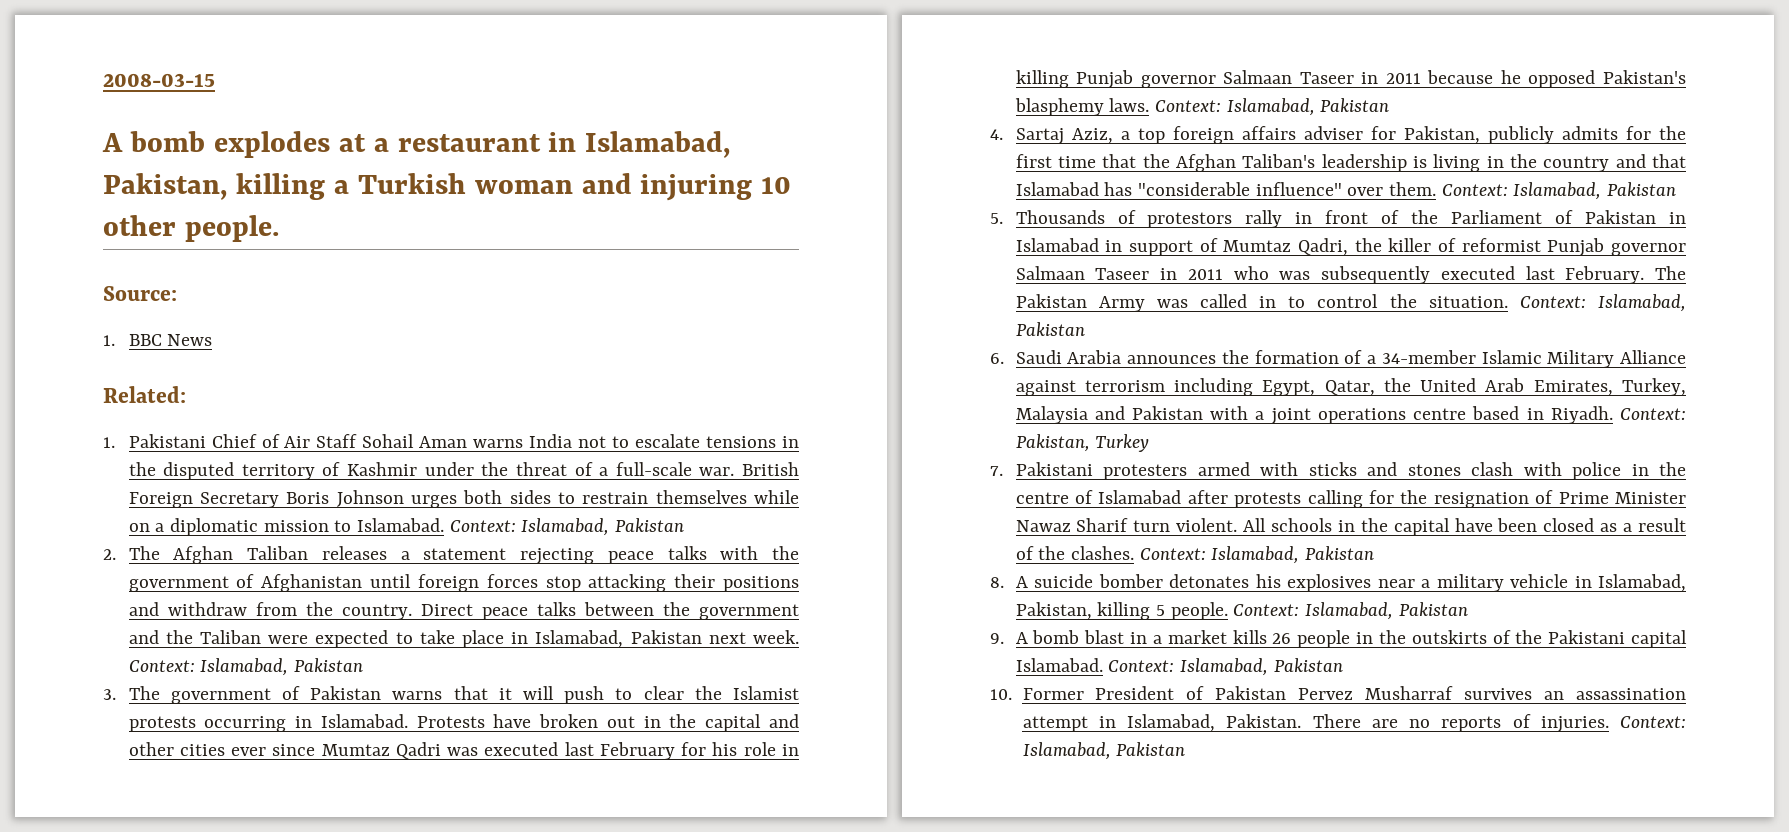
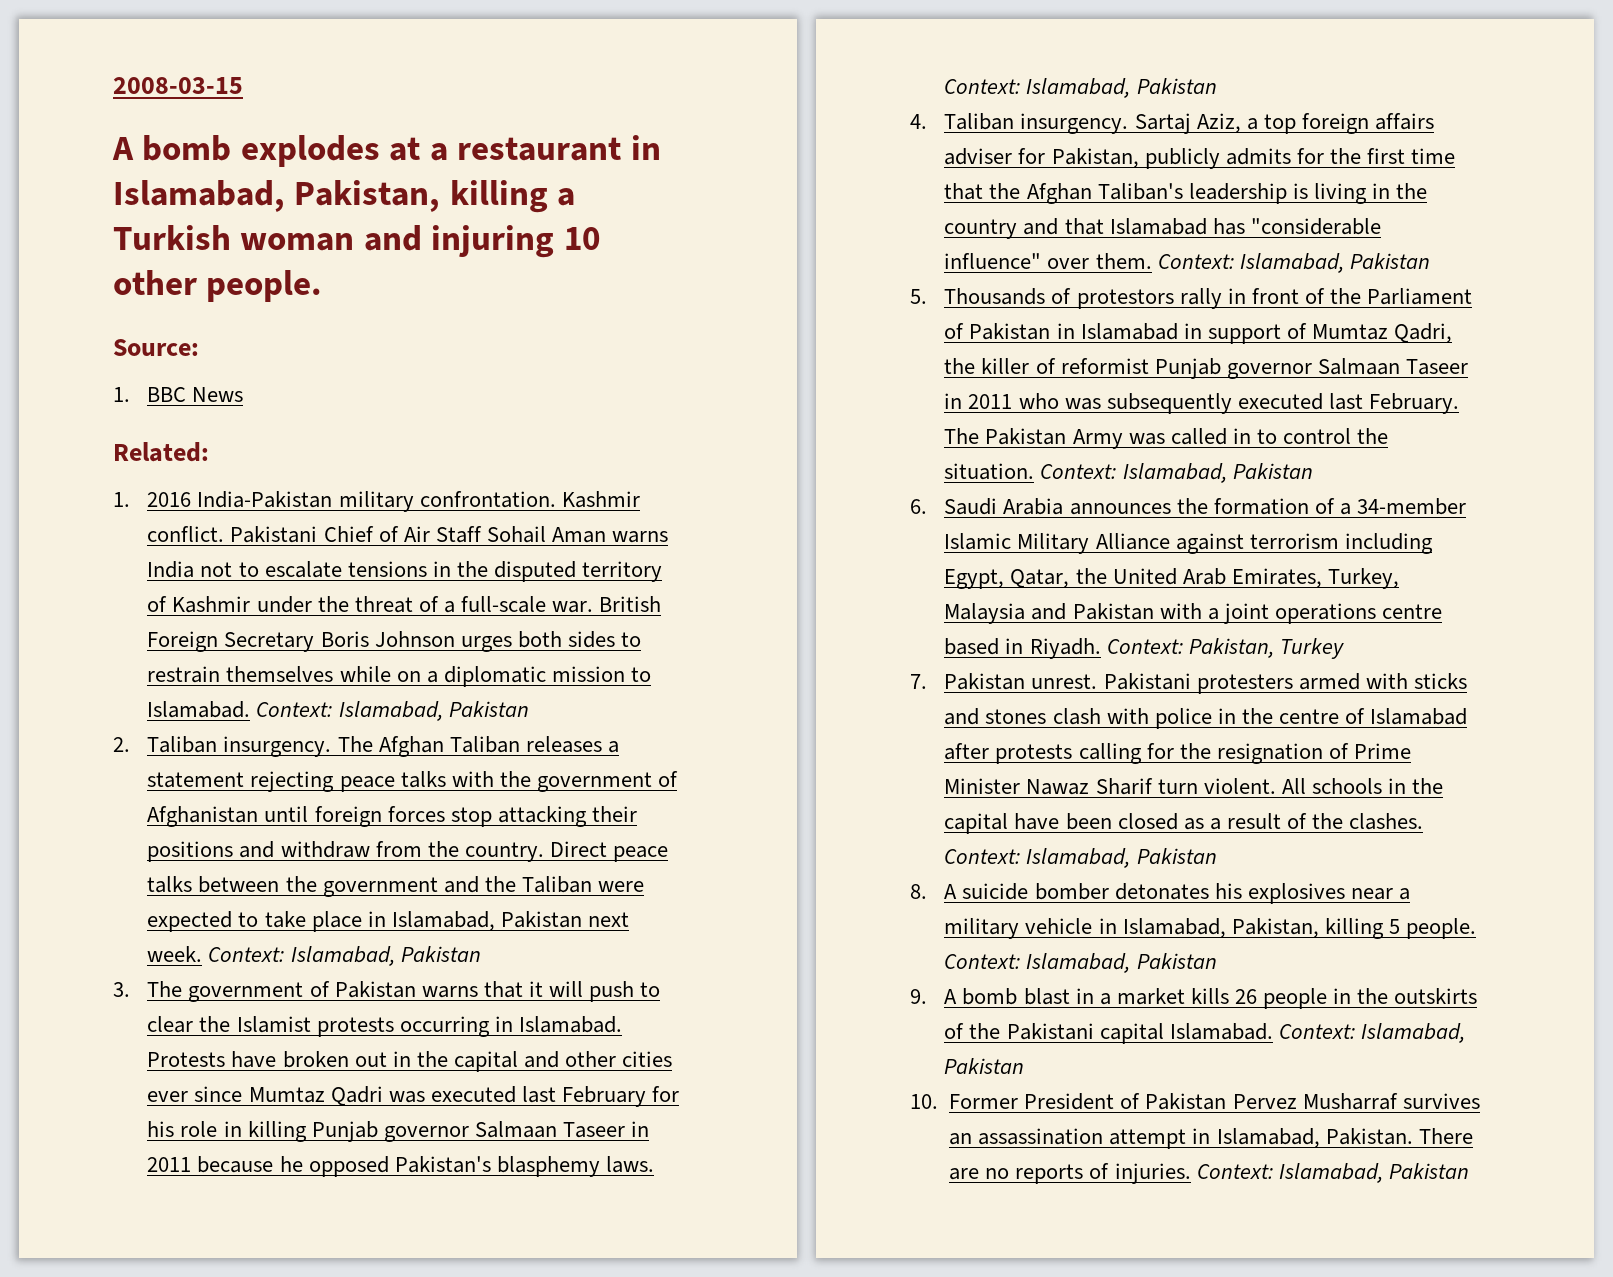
- 1. Pakistani Chief of Air Staff Sohail Aman warns India not to escalate tensions in the disputed territory of Kashmir under the threat of a full-scale war.
+ 1. 2016 India-Pakistan military confrontation. Kashmir conflict. Pakistani Chief of Air Staff Sohail Aman warns India not to escalate tensions in the disputed territory of Kashmir under the threat of a full-scale war.
- 2. The Afghan Taliban releases a statement rejecting peace talks with the government of Afghanistan until foreign forces stop attacking their positions and withdraw from the country.
+ 2. Taliban insurgency. The Afghan Taliban releases a statement rejecting peace talks with the government of Afghanistan until foreign forces stop attacking their positions and withdraw from the country.
- 4. Sartaj Aziz, a top foreign affairs adviser for Pakistan, publicly admits for the first time that the Afghan Taliban's leadership is living in the country and that Islamabad has "considerable influence" over them.
+ 4. Taliban insurgency. Sartaj Aziz, a top foreign affairs adviser for Pakistan, publicly admits for the first time that the Afghan Taliban's leadership is living in the country and that Islamabad has "considerable influence" over them.
- 7. Pakistani protesters armed with sticks and stones clash with police in the centre of Islamabad after protests calling for the resignation of Prime Minister Nawaz Sharif turn violent.
+ 7. Pakistan unrest. Pakistani protesters armed with sticks and stones clash with police in the centre of Islamabad after protests calling for the resignation of Prime Minister Nawaz Sharif turn violent.

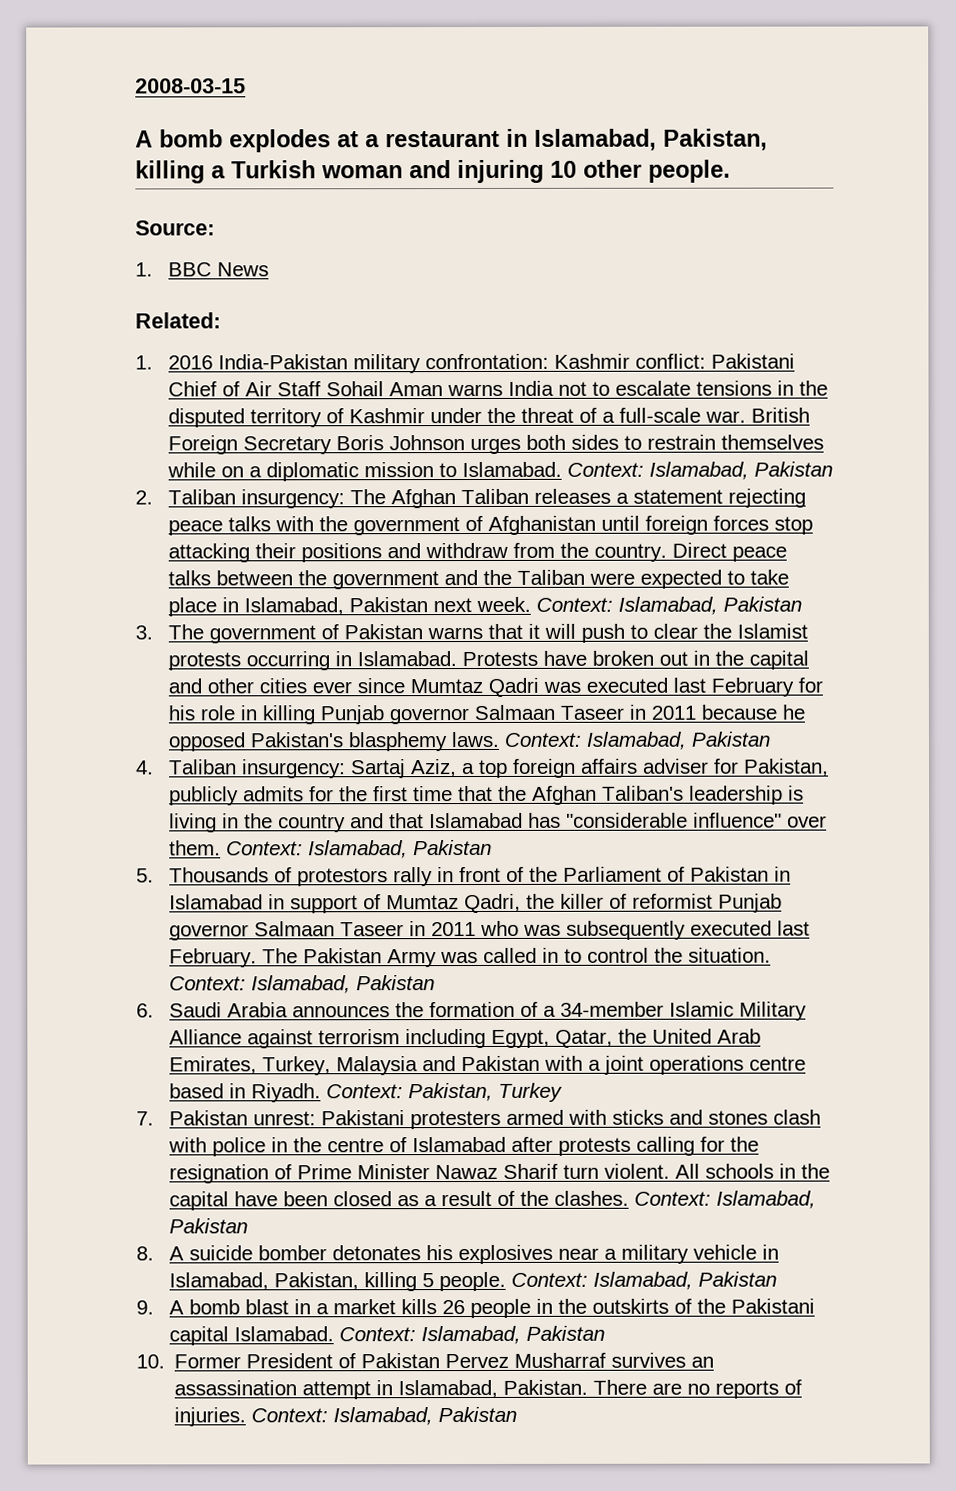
- 1. 2016 India-Pakistan military confrontation. Kashmir conflict. Pakistani Chief of Air Staff Sohail Aman warns India not to escalate tensions in the disputed territory of Kashmir under the threat of a full-scale war.
+ 1. 2016 India-Pakistan military confrontation: Kashmir conflict: Pakistani Chief of Air Staff Sohail Aman warns India not to escalate tensions in the disputed territory of Kashmir under the threat of a full-scale war.
- 2. Taliban insurgency. The Afghan Taliban releases a statement rejecting peace talks with the government of Afghanistan until foreign forces stop attacking their positions and withdraw from the country.
+ 2. Taliban insurgency: The Afghan Taliban releases a statement rejecting peace talks with the government of Afghanistan until foreign forces stop attacking their positions and withdraw from the country.
- 4. Taliban insurgency. Sartaj Aziz, a top foreign affairs adviser for Pakistan, publicly admits for the first time that the Afghan Taliban's leadership is living in the country and that Islamabad has "considerable influence" over them.
+ 4. Taliban insurgency: Sartaj Aziz, a top foreign affairs adviser for Pakistan, publicly admits for the first time that the Afghan Taliban's leadership is living in the country and that Islamabad has "considerable influence" over them.
- 7. Pakistan unrest. Pakistani protesters armed with sticks and stones clash with police in the centre of Islamabad after protests calling for the resignation of Prime Minister Nawaz Sharif turn violent.
+ 7. Pakistan unrest: Pakistani protesters armed with sticks and stones clash with police in the centre of Islamabad after protests calling for the resignation of Prime Minister Nawaz Sharif turn violent.

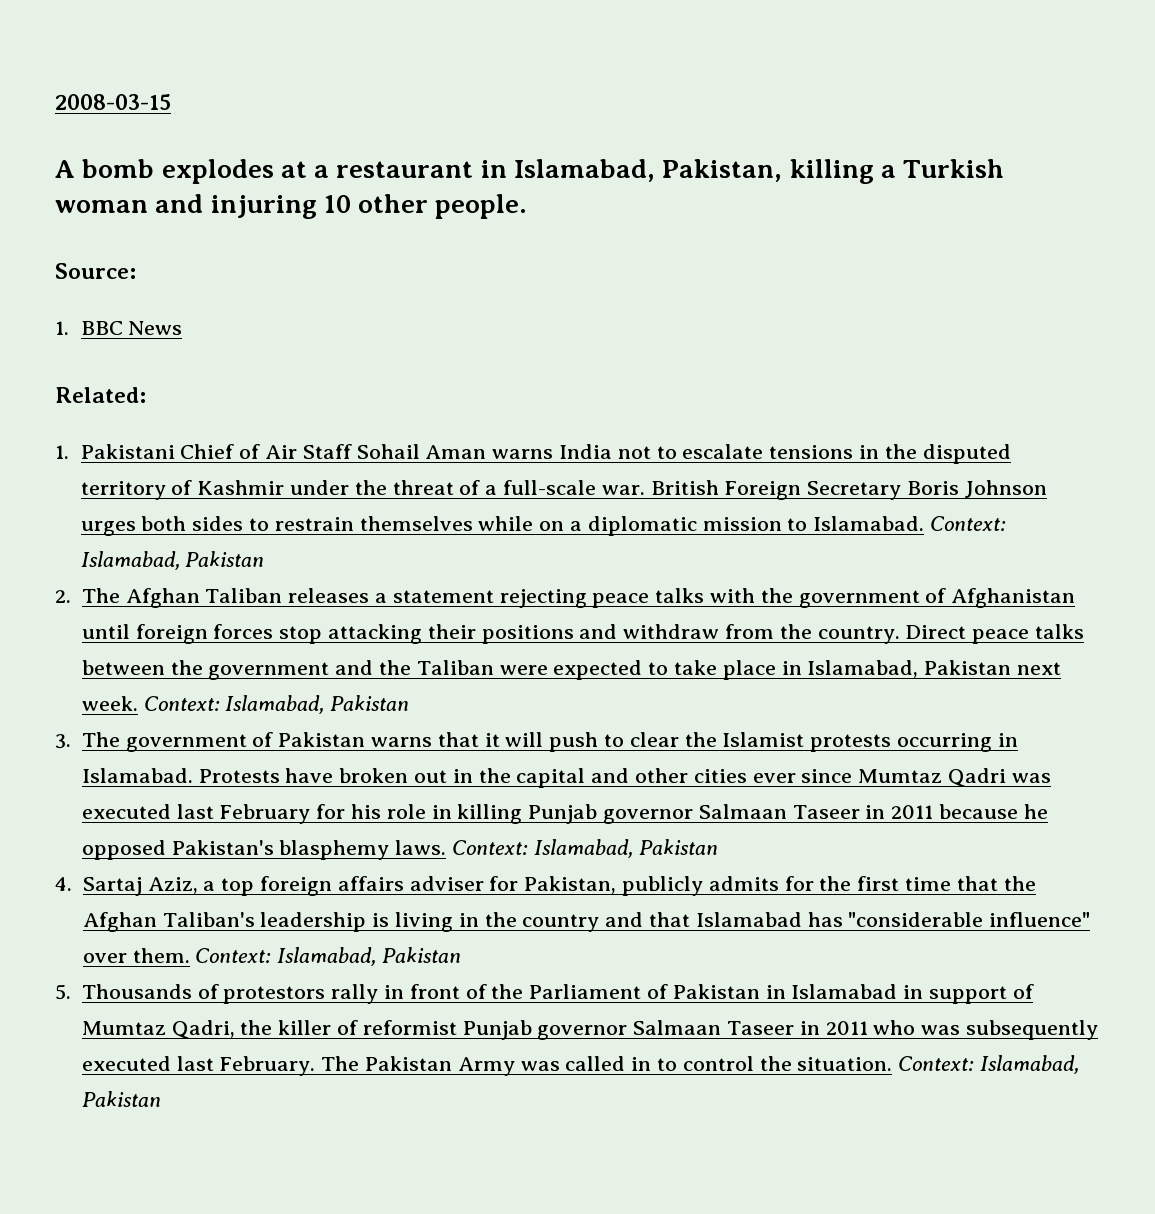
- 1. 2016 India-Pakistan military confrontation: Kashmir conflict: Pakistani Chief of Air Staff Sohail Aman warns India not to escalate tensions in the disputed territory of Kashmir under the threat of a full-scale war.
+ 1. Pakistani Chief of Air Staff Sohail Aman warns India not to escalate tensions in the disputed territory of Kashmir under the threat of a full-scale war.
- 2. Taliban insurgency: The Afghan Taliban releases a statement rejecting peace talks with the government of Afghanistan until foreign forces stop attacking their positions and withdraw from the country.
+ 2. The Afghan Taliban releases a statement rejecting peace talks with the government of Afghanistan until foreign forces stop attacking their positions and withdraw from the country.
- 4. Taliban insurgency: Sartaj Aziz, a top foreign affairs adviser for Pakistan, publicly admits for the first time that the Afghan Taliban's leadership is living in the country and that Islamabad has "considerable influence" over them.
+ 4. Sartaj Aziz, a top foreign affairs adviser for Pakistan, publicly admits for the first time that the Afghan Taliban's leadership is living in the country and that Islamabad has "considerable influence" over them.
- 6. Saudi Arabia announces the formation of a 34-member Islamic Military Alliance against terrorism including Egypt, Qatar, the United Arab Emirates, Turkey, Malaysia and Pakistan with a joint operations centre based in Riyadh. Context: Pakistan, Turkey
- 7. Pakistan unrest: Pakistani protesters armed with sticks and stones clash with police in the centre of Islamabad after protests calling for the resignation of Prime Minister Nawaz Sharif turn violent. All schools in the capital have been closed as a result of the clashes. Context: Islamabad, Pakistan
- 8. A suicide bomber detonates his explosives near a military vehicle in Islamabad, Pakistan, killing 5 people. Context: Islamabad, Pakistan
- 9. A bomb blast in a market kills 26 people in the outskirts of the Pakistani capital Islamabad. Context: Islamabad, Pakistan
- 10. Former President of Pakistan Pervez Musharraf survives an assassination attempt in Islamabad, Pakistan. There are no reports of injuries. Context: Islamabad, Pakistan

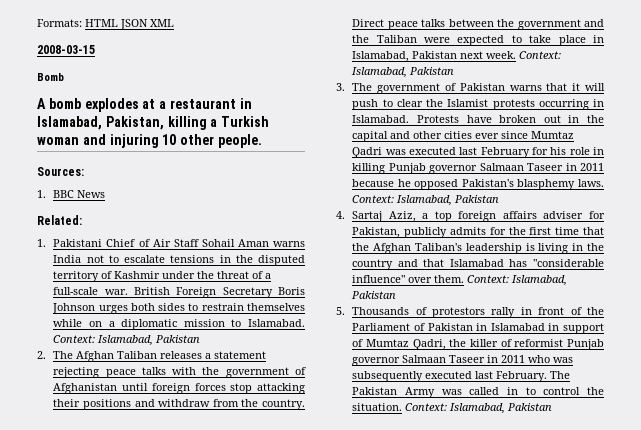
+ Formats: HTML JSON XML
+ Bomb
- Source:
+ Sources:

